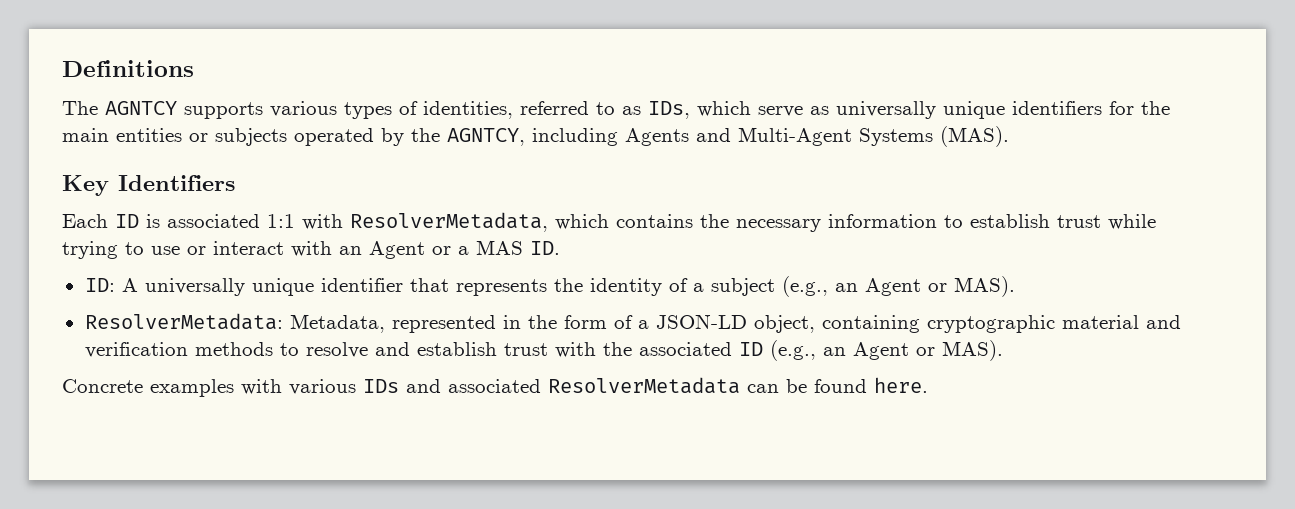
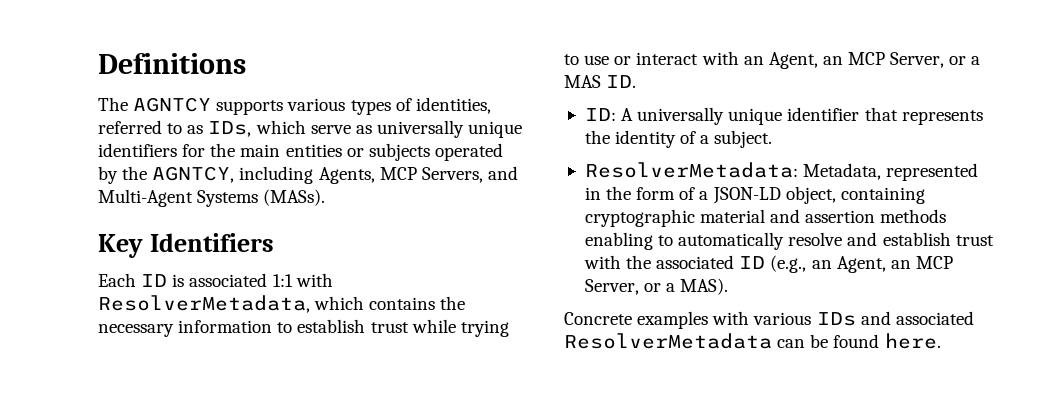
- The AGNTCY supports various types of identities, referred to as IDs, which serve as universally unique identifiers for the main entities or subjects operated by the AGNTCY, including Agents and Multi-Agent Systems (MAS).
+ The AGNTCY supports various types of identities, referred to as IDs, which serve as universally unique identifiers for the main entities or subjects operated by the AGNTCY, including Agents, MCP Servers, and Multi-Agent Systems (MASs).
- Each ID is associated 1:1 with ResolverMetadata, which contains the necessary information to establish trust while trying to use or interact with an Agent or a MAS ID.
+ Each ID is associated 1:1 with ResolverMetadata, which contains the necessary information to establish trust while trying to use or interact with an Agent, an MCP Server, or a MAS ID.
- ID: A universally unique identifier that represents the identity of a subject (e.g., an Agent or MAS).
+ ID: A universally unique identifier that represents the identity of a subject.
- ResolverMetadata: Metadata, represented in the form of a JSON-LD object, containing cryptographic material and verification methods to resolve and establish trust with the associated ID (e.g., an Agent or MAS).
+ ResolverMetadata: Metadata, represented in the form of a JSON-LD object, containing cryptographic material and assertion methods enabling to automatically resolve and establish trust with the associated ID (e.g., an Agent, an MCP Server, or a MAS).

